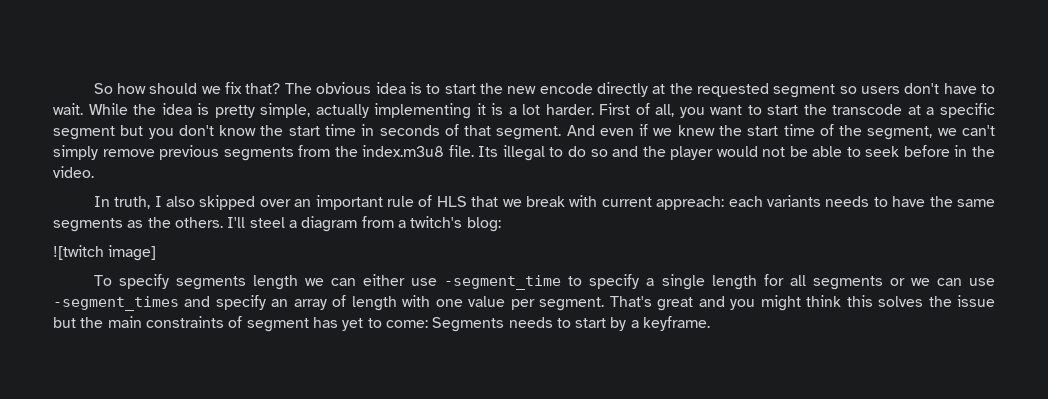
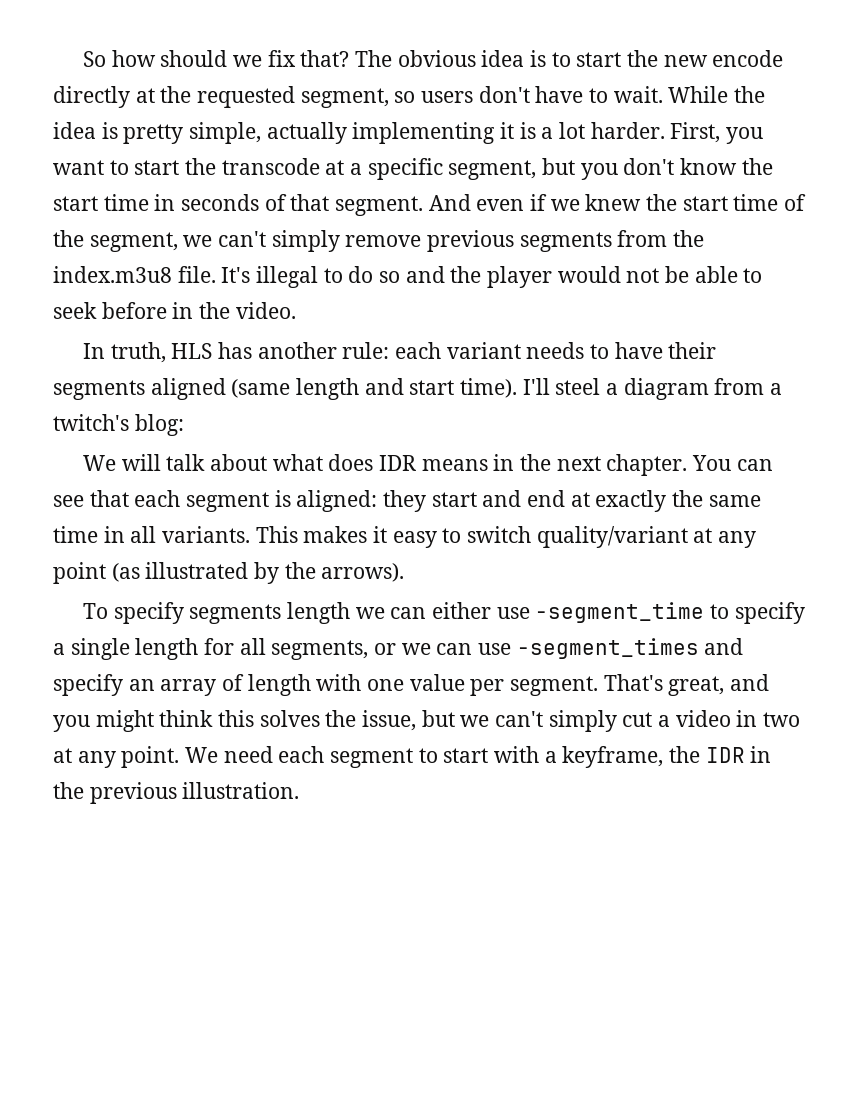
- The obvious idea is to start the new encode directly at the requested segment so users don't have to wait.
+ The obvious idea is to start the new encode directly at the requested segment, so users don't have to wait.
- First of all, you want to start the transcode at a specific segment but you don't know the start time in seconds of that segment.
+ First, you want to start the transcode at a specific segment, but you don't know the start time in seconds of that segment.
- Its illegal to do so and the player would not be able to seek before in the video.
+ It's illegal to do so and the player would not be able to seek before in the video.
- In truth, I also skipped over an important rule of HLS that we break with current appreach: each variants needs to have the same segments as the others.
+ In truth, HLS has another rule: each variant needs to have their segments aligned (same length and start time).
- ![twitch image]
+ We will talk about what does IDR means in the next chapter. You can see that each segment is aligned: they start and end at exactly the same time in all variants. This makes it easy to switch quality/variant at any point (as illustrated by the arrows).
- To specify segments length we can either use -segment_time to specify a single length for all segments or we can use -segment_times and specify an array of length with one value per segment.
+ To specify segments length we can either use -segment_time to specify a single length for all segments, or we can use -segment_times and specify an array of length with one value per segment.
- That's great and you might think this solves the issue but the main constraints of segment has yet to come: Segments needs to start by a keyframe.
+ That's great, and you might think this solves the issue, but we can't simply cut a video in two at any point. We need each segment to start with a keyframe, the IDR in the previous illustration.

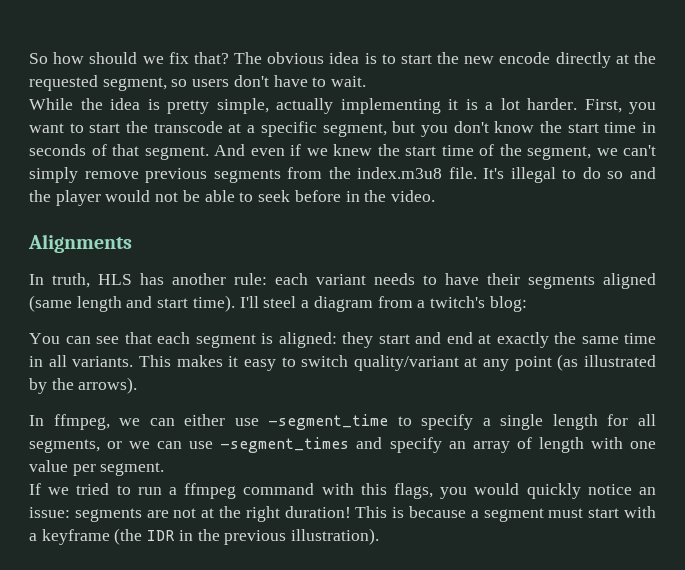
- The obvious idea is to start the new encode directly at the requested segment, so users don't have to wait. While the idea is pretty simple, actually implementing it is a lot harder.
+ The obvious idea is to start the new encode directly at the requested segment, so users don't have to wait.
+ While the idea is pretty simple, actually implementing it is a lot harder.
+ Alignments
- We will talk about what does IDR means in the next chapter.
- To specify segments length we can either use -segment_time to specify a single length for all segments, or we can use -segment_times and specify an array of length with one value per segment. That's great, and you might think this solves the issue, but we can't simply cut a video in two at any point. We need each segment to start with a keyframe, the IDR in the previous illustration.
+ In ffmpeg, we can either use -segment_time to specify a single length for all segments, or we can use -segment_times and specify an array of length with one value per segment.
+ If we tried to run a ffmpeg command with this flags, you would quickly notice an issue: segments are not at the right duration! This is because a segment must start with a keyframe (the IDR in the previous illustration).

